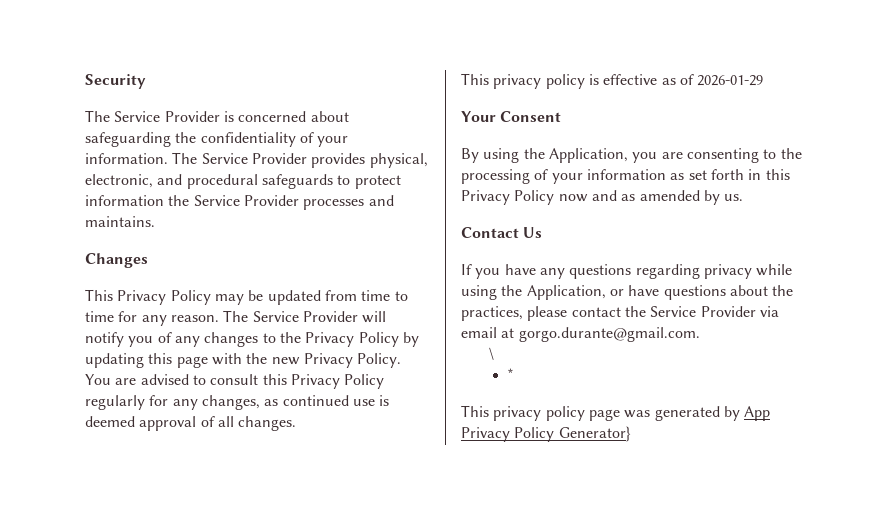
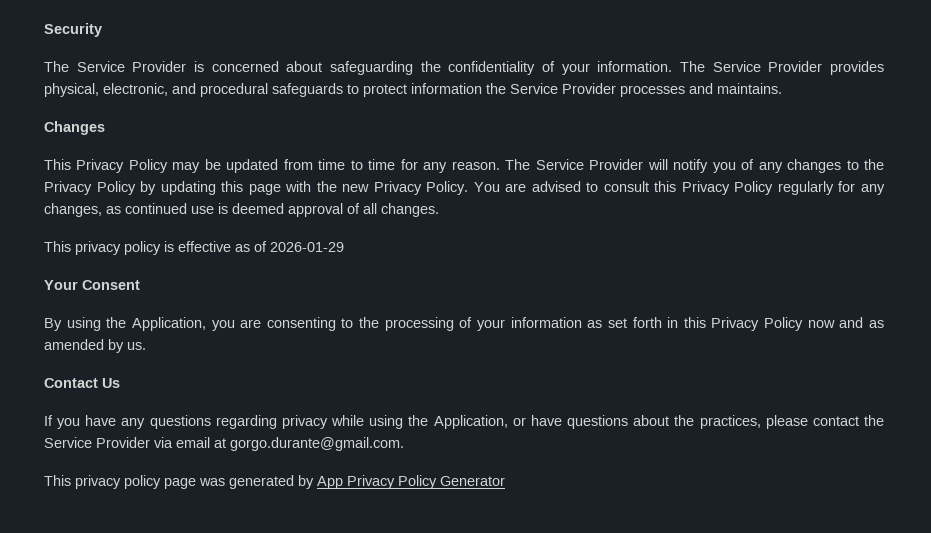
- \
- *
- This privacy policy page was generated by App Privacy Policy Generator}
+ This privacy policy page was generated by App Privacy Policy Generator

